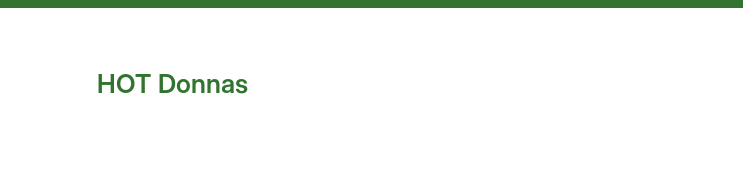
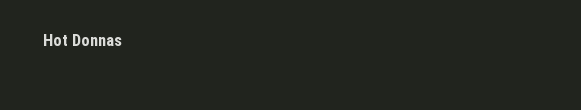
- HOT Donnas
+ Hot Donnas

